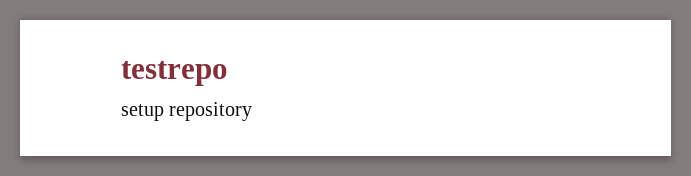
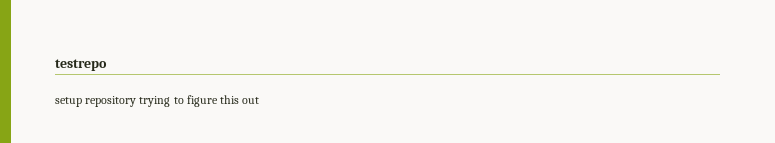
- setup repository
+ setup repository trying to figure this out

